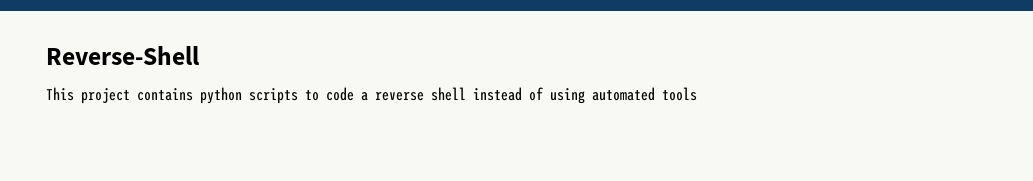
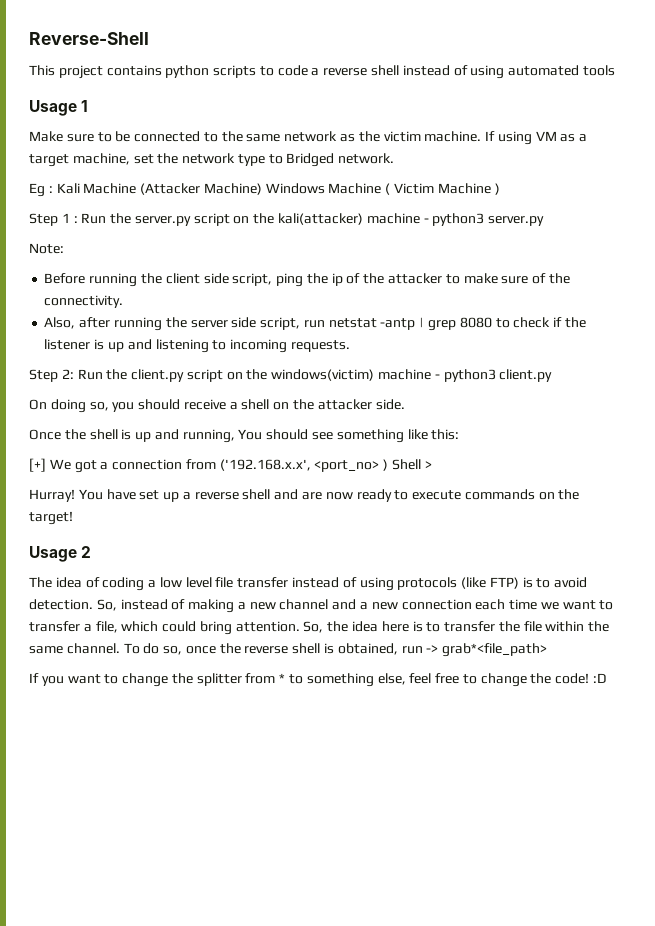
+ Usage 1
+ Make sure to be connected to the same network as the victim machine. If using VM as a target machine, set the network type to Bridged network.
+ Eg : Kali Machine (Attacker Machine) Windows Machine ( Victim Machine )
+ Step 1 : Run the server.py script on the kali(attacker) machine - python3 server.py
+ Note:
+ Before running the client side script, ping the ip of the attacker to make sure of the connectivity.
+ Also, after running the server side script, run netstat -antp | grep 8080 to check if the listener is up and listening to incoming requests.
+ Step 2: Run the client.py script on the windows(victim) machine - python3 client.py
+ On doing so, you should receive a shell on the attacker side.
+ Once the shell is up and running, You should see something like this:
+ [+] We got a connection from ('192.168.x.x', <port_no> ) Shell >
+ Hurray! You have set up a reverse shell and are now ready to execute commands on the target!
+ Usage 2
+ The idea of coding a low level file transfer instead of using protocols (like FTP) is to avoid detection. So, instead of making a new channel and a new connection each time we want to transfer a file, which could bring attention. So, the idea here is to transfer the file within the same channel. To do so, once the reverse shell is obtained, run -> grab*<file_path>
+ If you want to change the splitter from * to something else, feel free to change the code! :D

